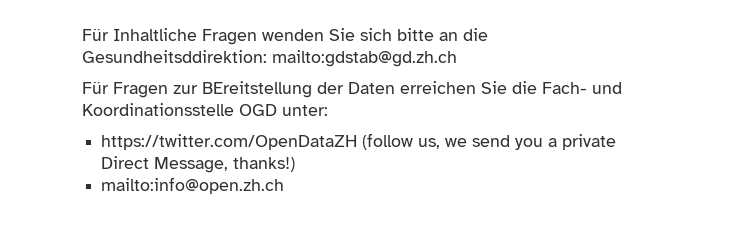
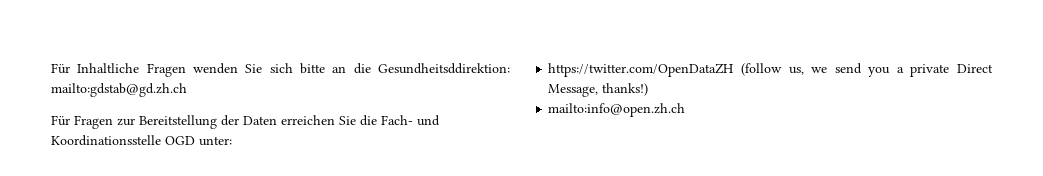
- Für Fragen zur BEreitstellung der Daten erreichen Sie die Fach- und Koordinationsstelle OGD unter:
+ Für Fragen zur Bereitstellung der Daten erreichen Sie die Fach- und Koordinationsstelle OGD unter:

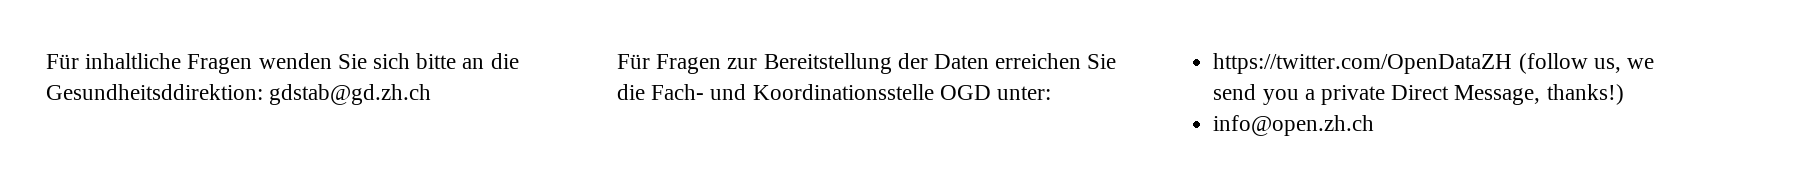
- Für Inhaltliche Fragen wenden Sie sich bitte an die Gesundheitsddirektion: mailto:gdstab@gd.zh.ch
+ Für inhaltliche Fragen wenden Sie sich bitte an die Gesundheitsddirektion: gdstab@gd.zh.ch
- mailto:info@open.zh.ch
+ info@open.zh.ch

